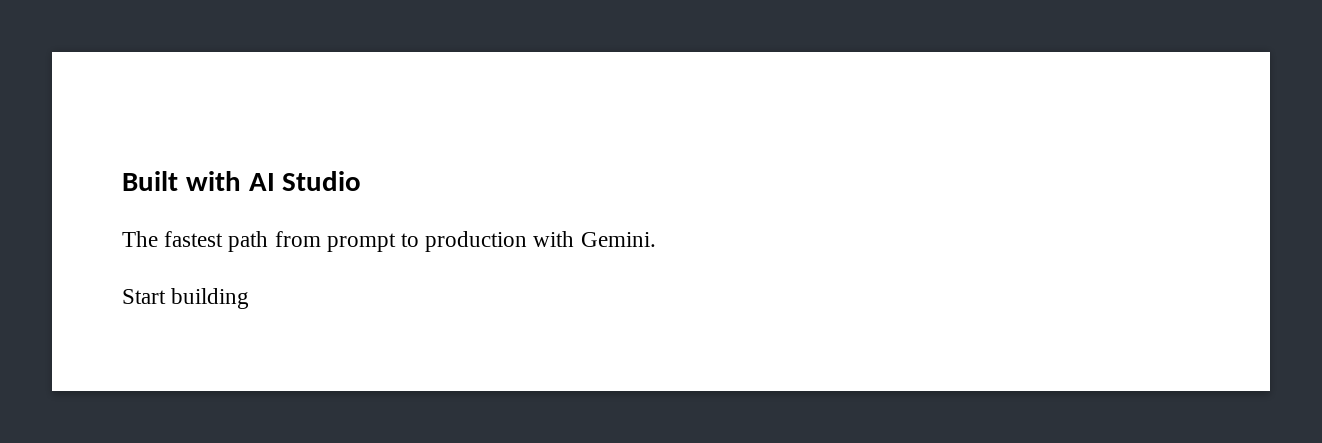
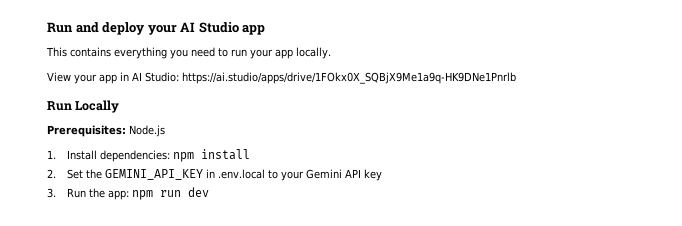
- Built with AI Studio
- The fastest path from prompt to production with Gemini.
- Start building
+ Run and deploy your AI Studio app
+ This contains everything you need to run your app locally.
+ View your app in AI Studio: https://ai.studio/apps/drive/1FOkx0X_SQBjX9Me1a9q-HK9DNe1Pnrlb
+ Run Locally
+ Prerequisites: Node.js
+ 1. Install dependencies: npm install
+ 2. Set the GEMINI_API_KEY in .env.local to your Gemini API key
+ 3. Run the app: npm run dev

